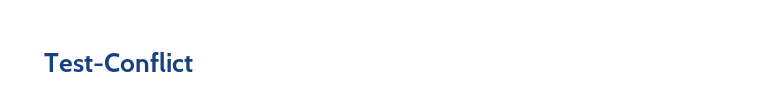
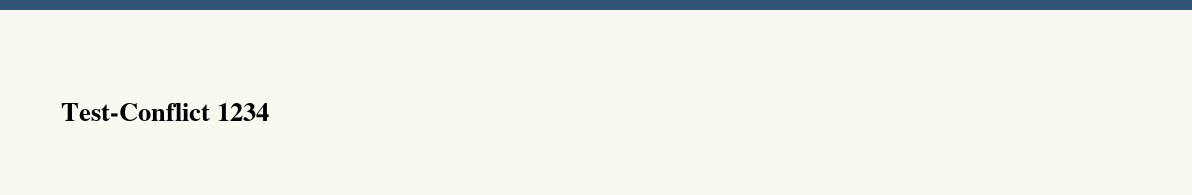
- Test-Conflict
+ Test-Conflict 1234

